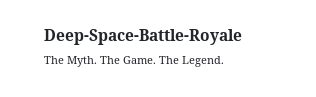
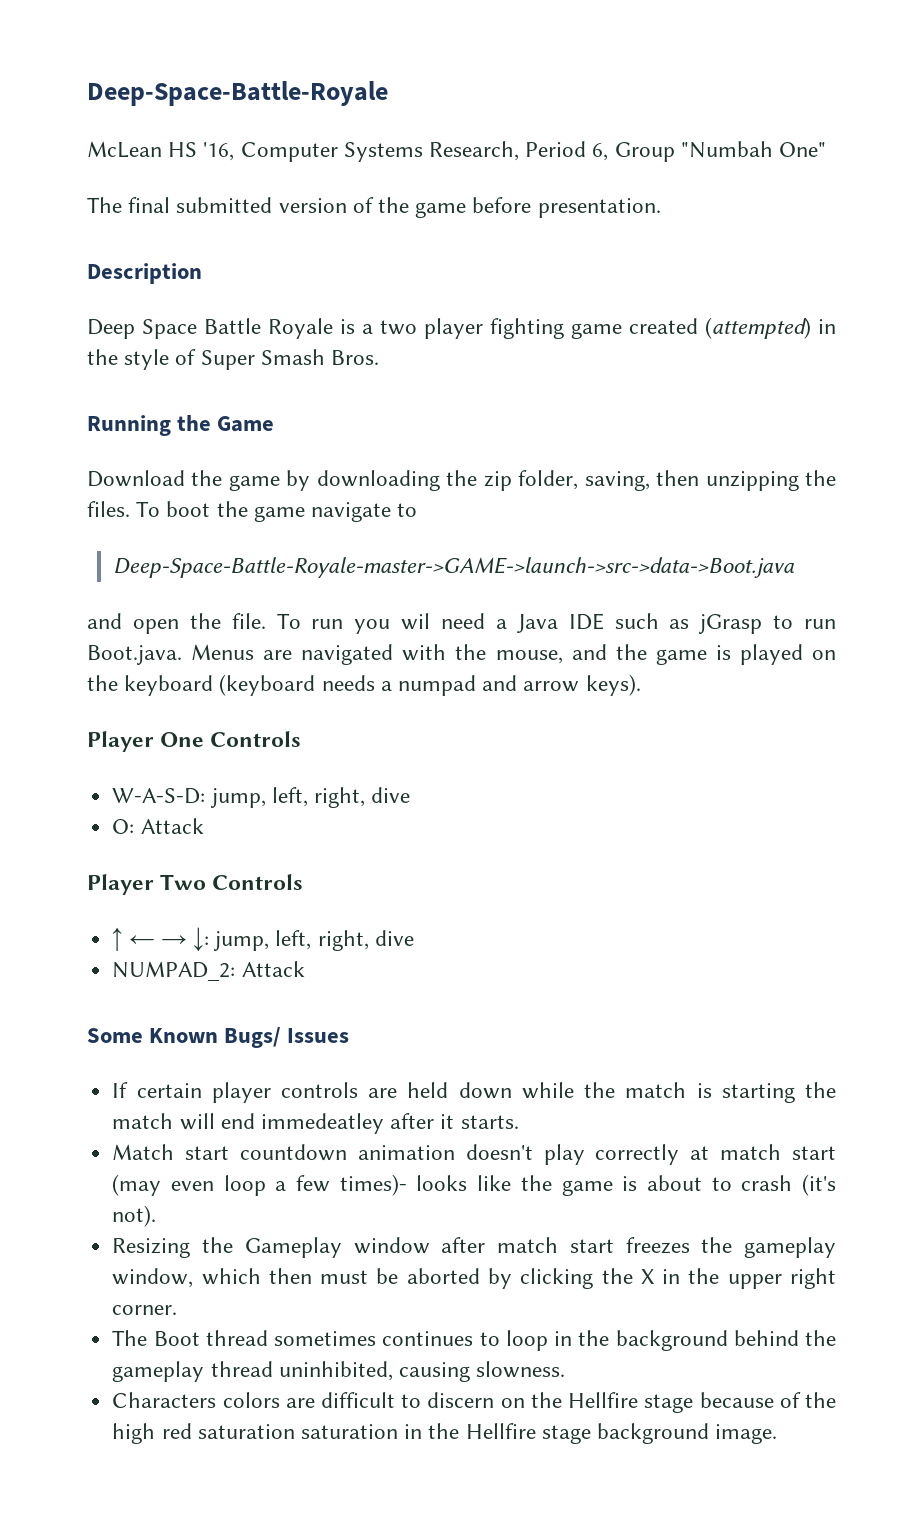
- The Myth. The Game. The Legend.
+ McLean HS '16, Computer Systems Research, Period 6, Group "Numbah One"
+ The final submitted version of the game before presentation.
+ Description
+ Deep Space Battle Royale is a two player fighting game created (attempted) in the style of Super Smash Bros.
+ Running the Game
+ Download the game by downloading the zip folder, saving, then unzipping the files. To boot the game navigate to
+ Deep-Space-Battle-Royale-master->GAME->launch->src->data->Boot.java
+ and open the file. To run you wil need a Java IDE such as jGrasp to run Boot.java. Menus are navigated with the mouse, and the game is played on the keyboard (keyboard needs a numpad and arrow keys).
+ Player One Controls
+ W-A-S-D: jump, left, right, dive
+ O: Attack
+ Player Two Controls
+ ↑ ← → ↓: jump, left, right, dive
+ NUMPAD_2: Attack
+ Some Known Bugs/ Issues
+ If certain player controls are held down while the match is starting the match will end immedeatley after it starts.
+ Match start countdown animation doesn't play correctly at match start (may even loop a few times)- looks like the game is about to crash (it's not).
+ Resizing the Gameplay window after match start freezes the gameplay window, which then must be aborted by clicking the X in the upper right corner.
+ The Boot thread sometimes continues to loop in the background behind the gameplay thread uninhibited, causing slowness.
+ Characters colors are difficult to discern on the Hellfire stage because of the high red saturation saturation in the Hellfire stage background image.

